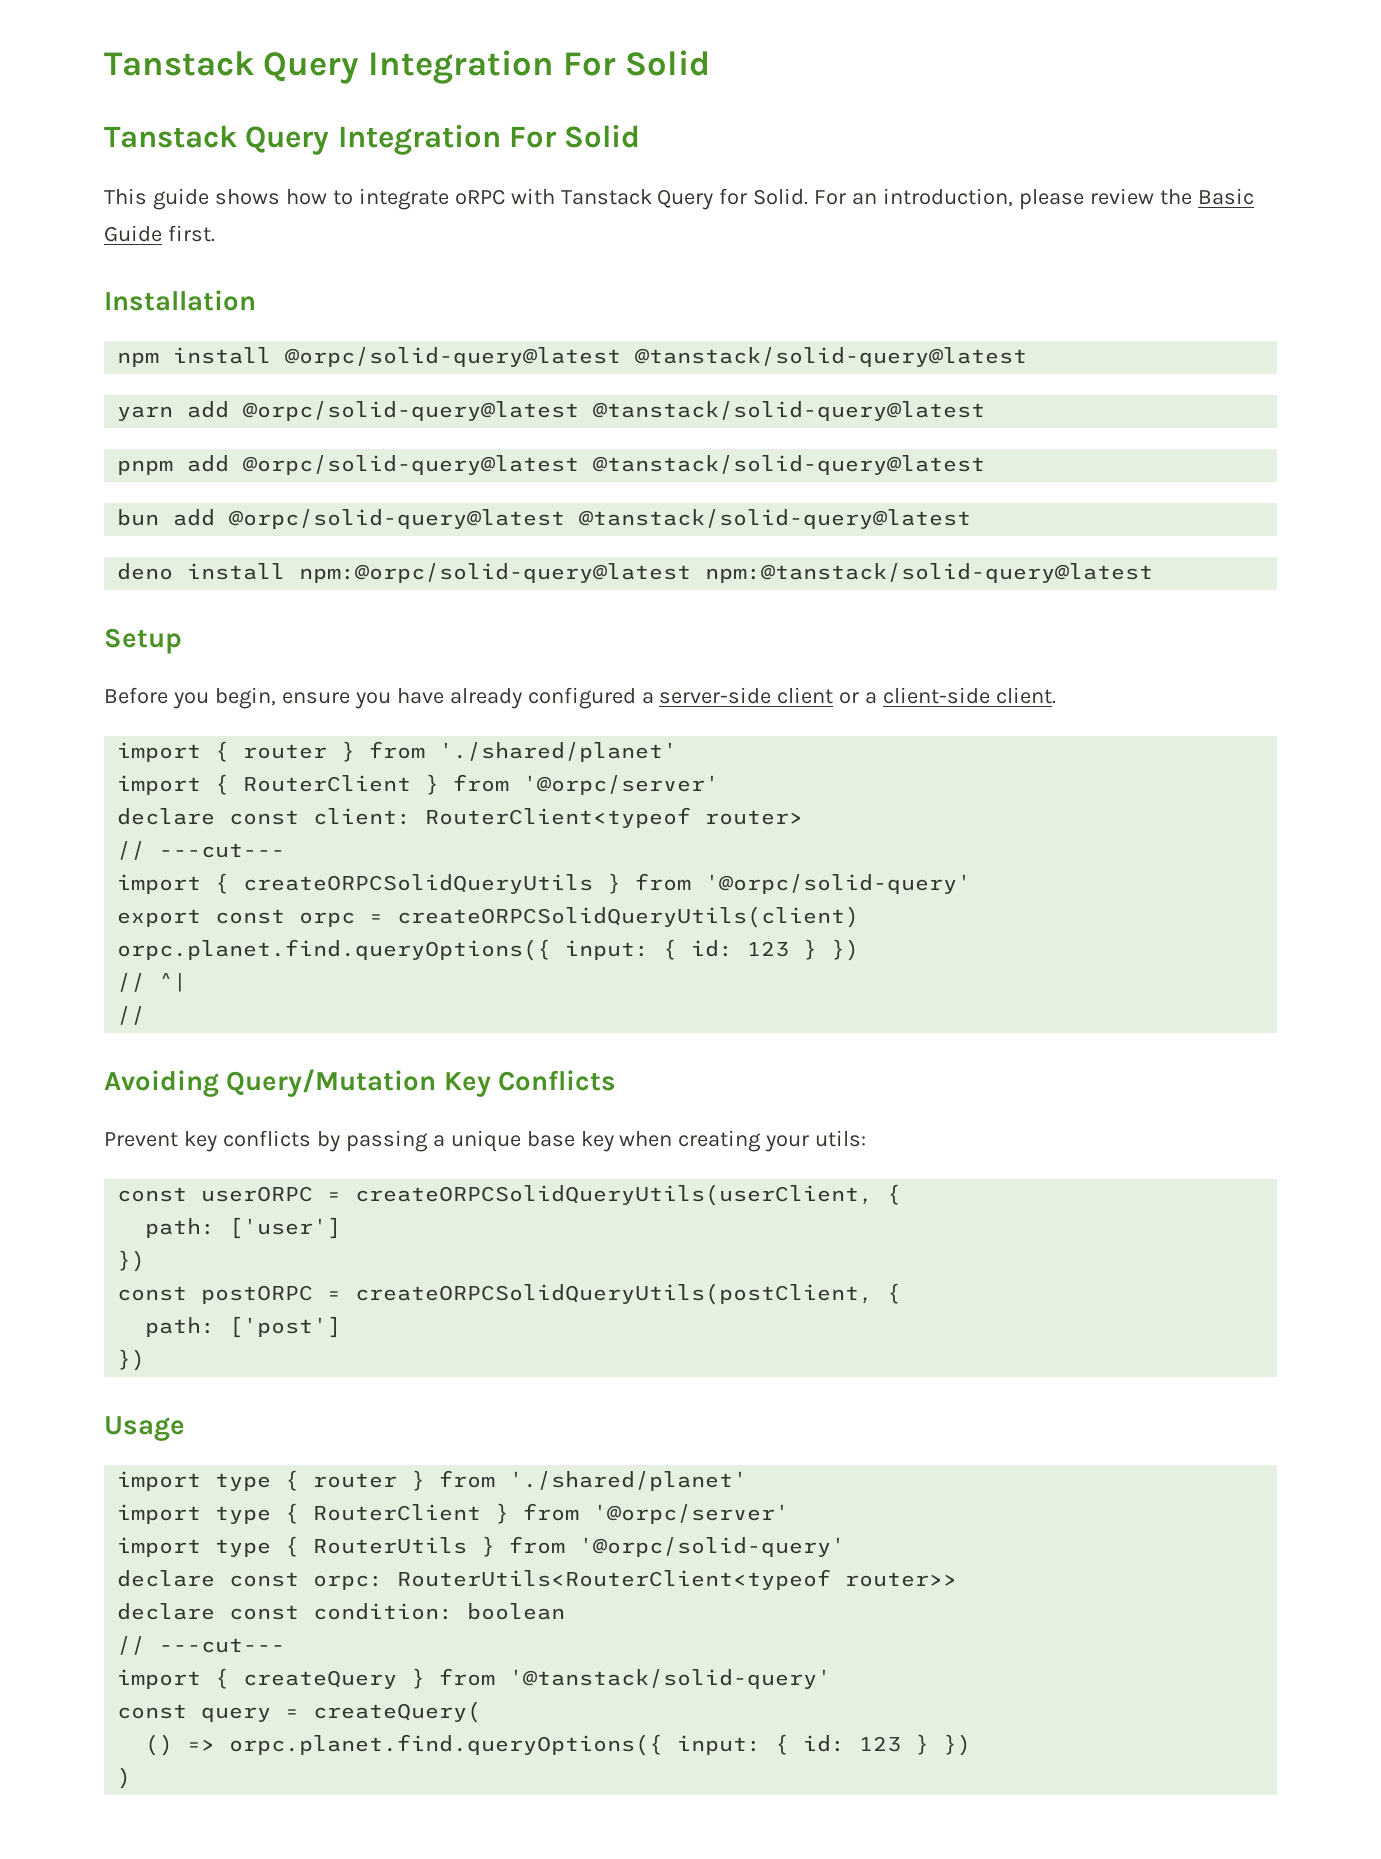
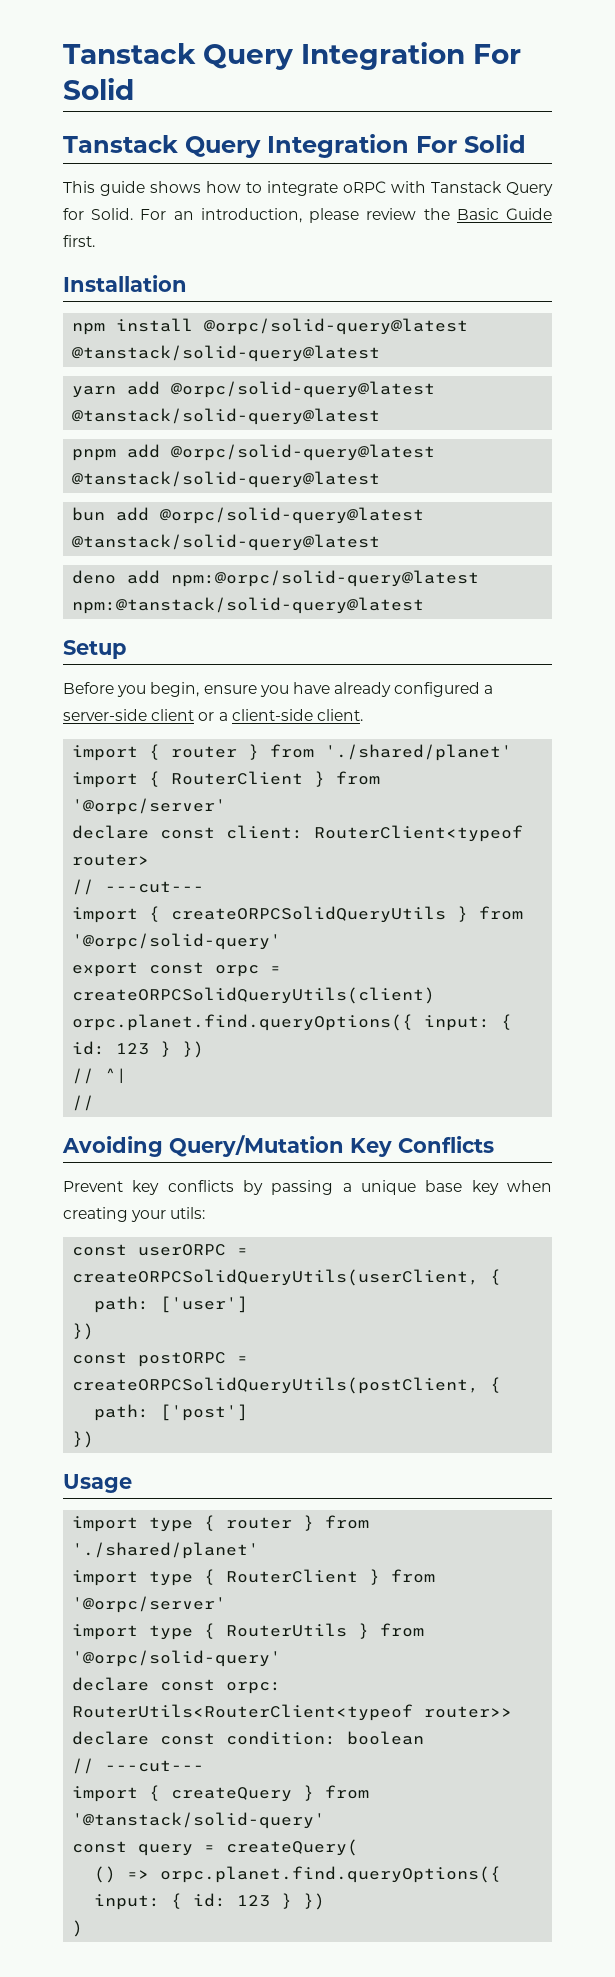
- deno install npm:@orpc/solid-query@latest npm:@tanstack/solid-query@latest
+ deno add npm:@orpc/solid-query@latest npm:@tanstack/solid-query@latest

